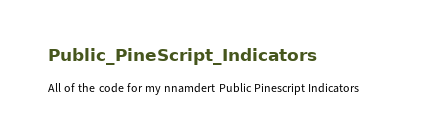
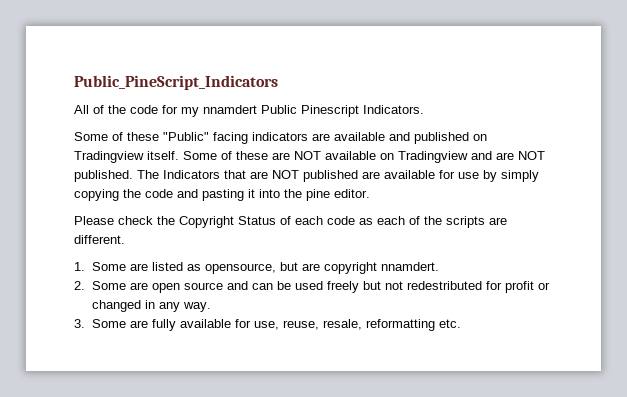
- All of the code for my nnamdert Public Pinescript Indicators
+ All of the code for my nnamdert Public Pinescript Indicators.
+ Some of these "Public" facing indicators are available and published on Tradingview itself. Some of these are NOT available on Tradingview and are NOT published. The Indicators that are NOT published are available for use by simply copying the code and pasting it into the pine editor.
+ Please check the Copyright Status of each code as each of the scripts are different.
+ 1. Some are listed as opensource, but are copyright nnamdert.
+ 2. Some are open source and can be used freely but not redestributed for profit or changed in any way.
+ 3. Some are fully available for use, reuse, resale, reformatting etc.

